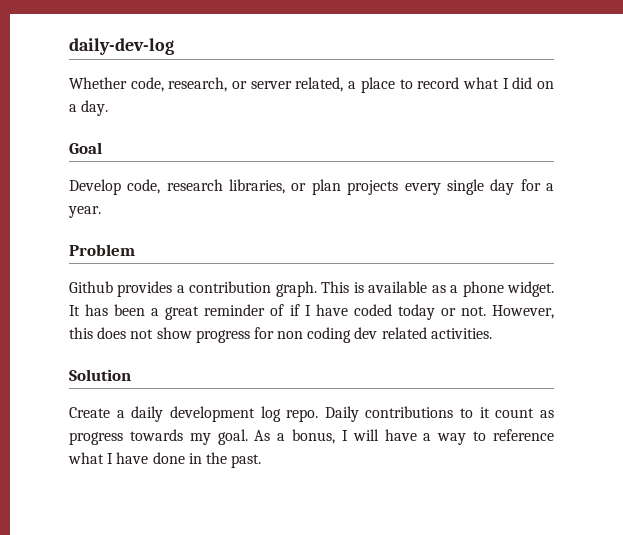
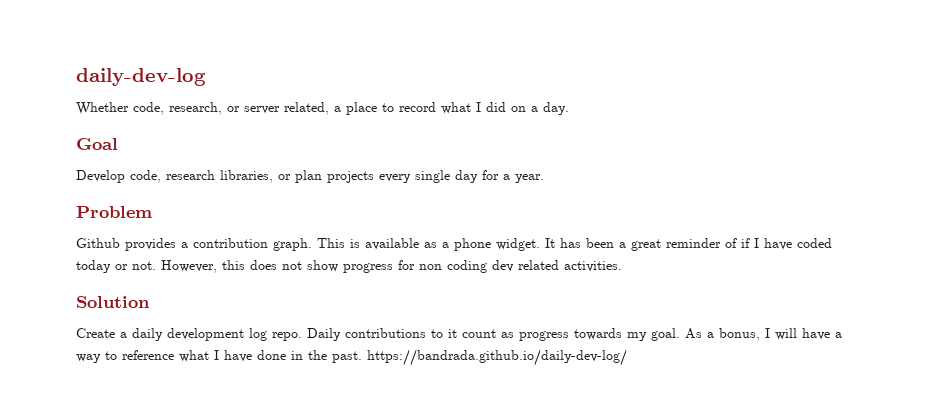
- As a bonus, I will have a way to reference what I have done in the past.
+ As a bonus, I will have a way to reference what I have done in the past. https://bandrada.github.io/daily-dev-log/

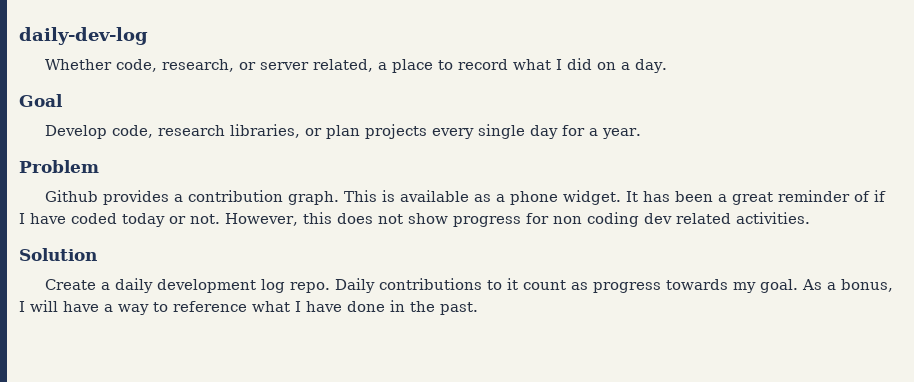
- As a bonus, I will have a way to reference what I have done in the past. https://bandrada.github.io/daily-dev-log/
+ As a bonus, I will have a way to reference what I have done in the past.

